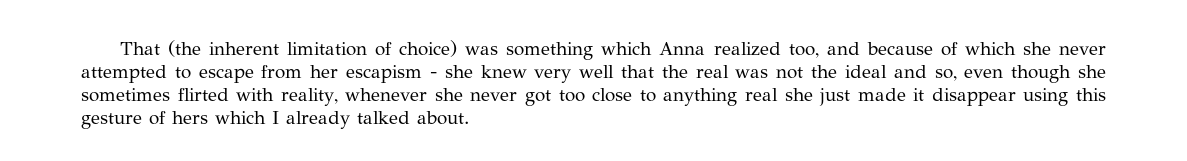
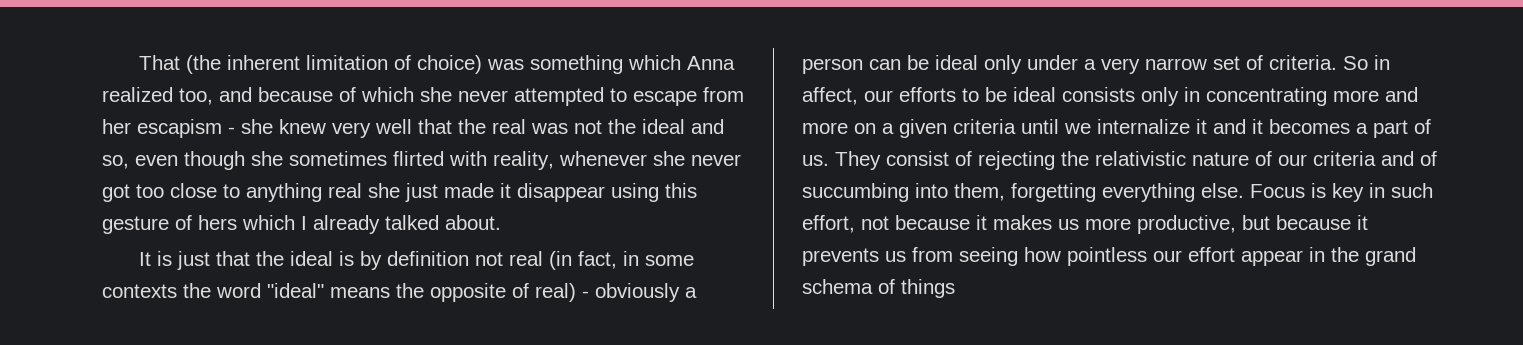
+ It is just that the ideal is by definition not real (in fact, in some contexts the word "ideal" means the opposite of real) - obviously a person can be ideal only under a very narrow set of criteria. So in affect, our efforts to be ideal consists only in concentrating more and more on a given criteria until we internalize it and it becomes a part of us. They consist of rejecting the relativistic nature of our criteria and of succumbing into them, forgetting everything else. Focus is key in such effort, not because it makes us more productive, but because it prevents us from seeing how pointless our effort appear in the grand schema of things

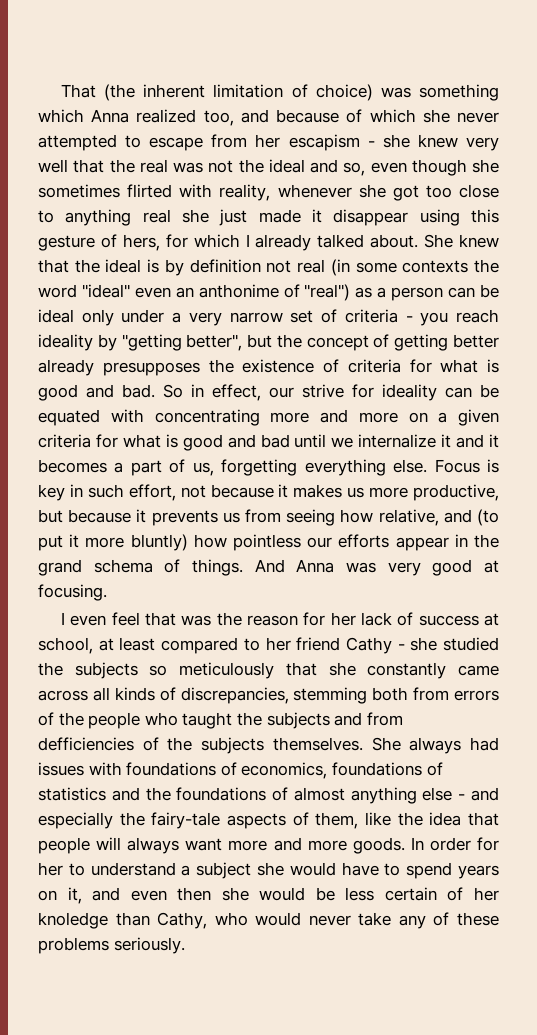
- That (the inherent limitation of choice) was something which Anna realized too, and because of which she never attempted to escape from her escapism - she knew very well that the real was not the ideal and so, even though she sometimes flirted with reality, whenever she never got too close to anything real she just made it disappear using this gesture of hers which I already talked about.
- It is just that the ideal is by definition not real (in fact, in some contexts the word "ideal" means the opposite of real) - obviously a person can be ideal only under a very narrow set of criteria. So in affect, our efforts to be ideal consists only in concentrating more and more on a given criteria until we internalize it and it becomes a part of us. They consist of rejecting the relativistic nature of our criteria and of succumbing into them, forgetting everything else.
+ That (the inherent limitation of choice) was something which Anna realized too, and because of which she never attempted to escape from her escapism - she knew very well that the real was not the ideal and so, even though she sometimes flirted with reality, whenever she got too close to anything real she just made it disappear using this gesture of hers, for which I already talked about. She knew that the ideal is by definition not real (in some contexts the word "ideal" even an anthonime of "real") as a person can be ideal only under a very narrow set of criteria - you reach ideality by "getting better", but the concept of getting better already presupposes the existence of criteria for what is good and bad. So in effect, our strive for ideality can be equated with concentrating more and more on a given criteria for what is good and bad until we internalize it and it becomes a part of us, forgetting everything else.
- Focus is key in such effort, not because it makes us more productive, but because it prevents us from seeing how pointless our effort appear in the grand schema of things
+ Focus is key in such effort, not because it makes us more productive, but because it prevents us from seeing how relative, and (to put it more bluntly) how pointless our efforts appear in the grand schema of things. And Anna was very good at focusing.
+ I even feel that was the reason for her lack of success at school, at least compared to her friend Cathy - she studied the subjects so meticulously that she constantly came across all kinds of discrepancies, stemming both from errors of the people who taught the subjects and from defficiencies of the subjects themselves. She always had issues with foundations of economics, foundations of statistics and the foundations of almost anything else - and especially the fairy-tale aspects of them, like the idea that people will always want more and more goods. In order for her to understand a subject she would have to spend years on it, and even then she would be less certain of her knoledge than Cathy, who would never take any of these problems seriously.

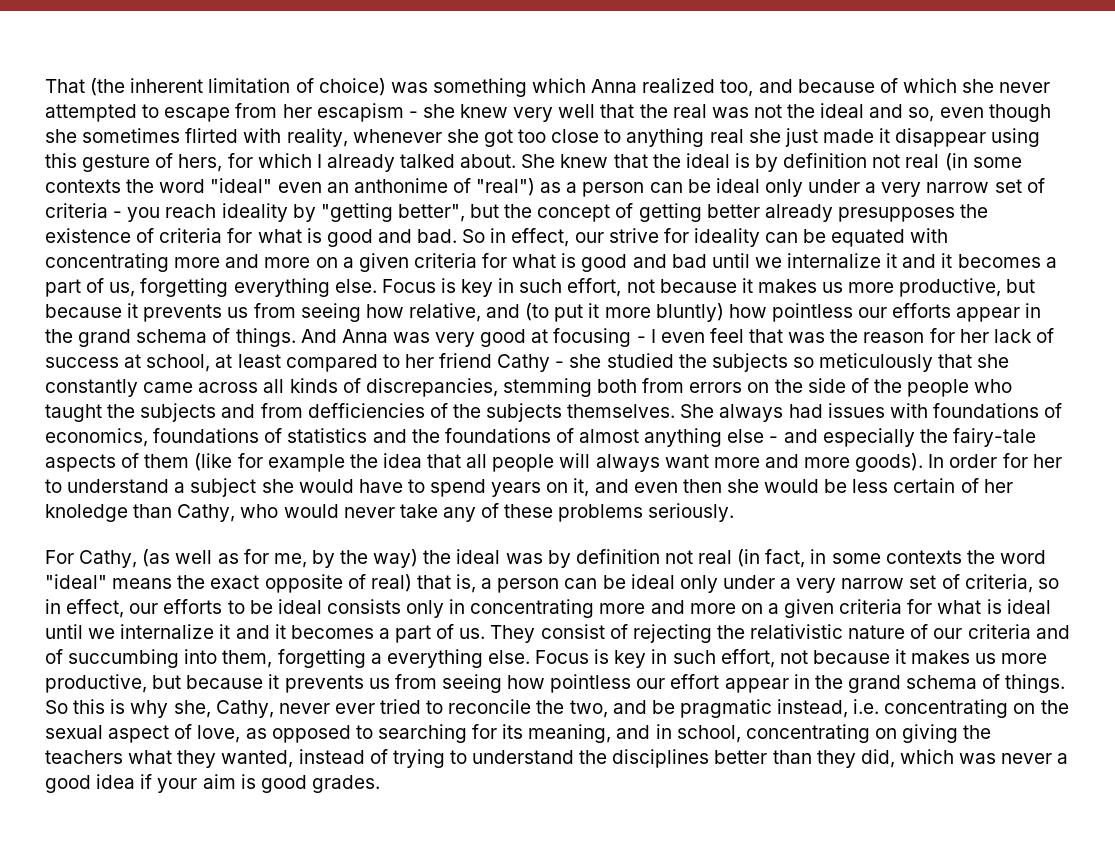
- And Anna was very good at focusing.
- I even feel that was the reason for her lack of success at school, at least compared to her friend Cathy - she studied the subjects so meticulously that she constantly came across all kinds of discrepancies, stemming both from errors of the people who taught the subjects and from defficiencies of the subjects themselves.
+ And Anna was very good at focusing - I even feel that was the reason for her lack of success at school, at least compared to her friend Cathy - she studied the subjects so meticulously that she constantly came across all kinds of discrepancies, stemming both from errors on the side of the people who taught the subjects and from defficiencies of the subjects themselves.
- She always had issues with foundations of economics, foundations of statistics and the foundations of almost anything else - and especially the fairy-tale aspects of them, like the idea that people will always want more and more goods.
+ She always had issues with foundations of economics, foundations of statistics and the foundations of almost anything else - and especially the fairy-tale aspects of them (like for example the idea that all people will always want more and more goods).
+ For Cathy, (as well as for me, by the way) the ideal was by definition not real (in fact, in some contexts the word "ideal" means the exact opposite of real) that is, a person can be ideal only under a very narrow set of criteria, so in effect, our efforts to be ideal consists only in concentrating more and more on a given criteria for what is ideal until we internalize it and it becomes a part of us. They consist of rejecting the relativistic nature of our criteria and of succumbing into them, forgetting a everything else. Focus is key in such effort, not because it makes us more productive, but because it prevents us from seeing how pointless our effort appear in the grand schema of things. So this is why she, Cathy, never ever tried to reconcile the two, and be pragmatic instead, i.e. concentrating on the sexual aspect of love, as opposed to searching for its meaning, and in school, concentrating on giving the teachers what they wanted, instead of trying to understand the disciplines better than they did, which was never a good idea if your aim is good grades.

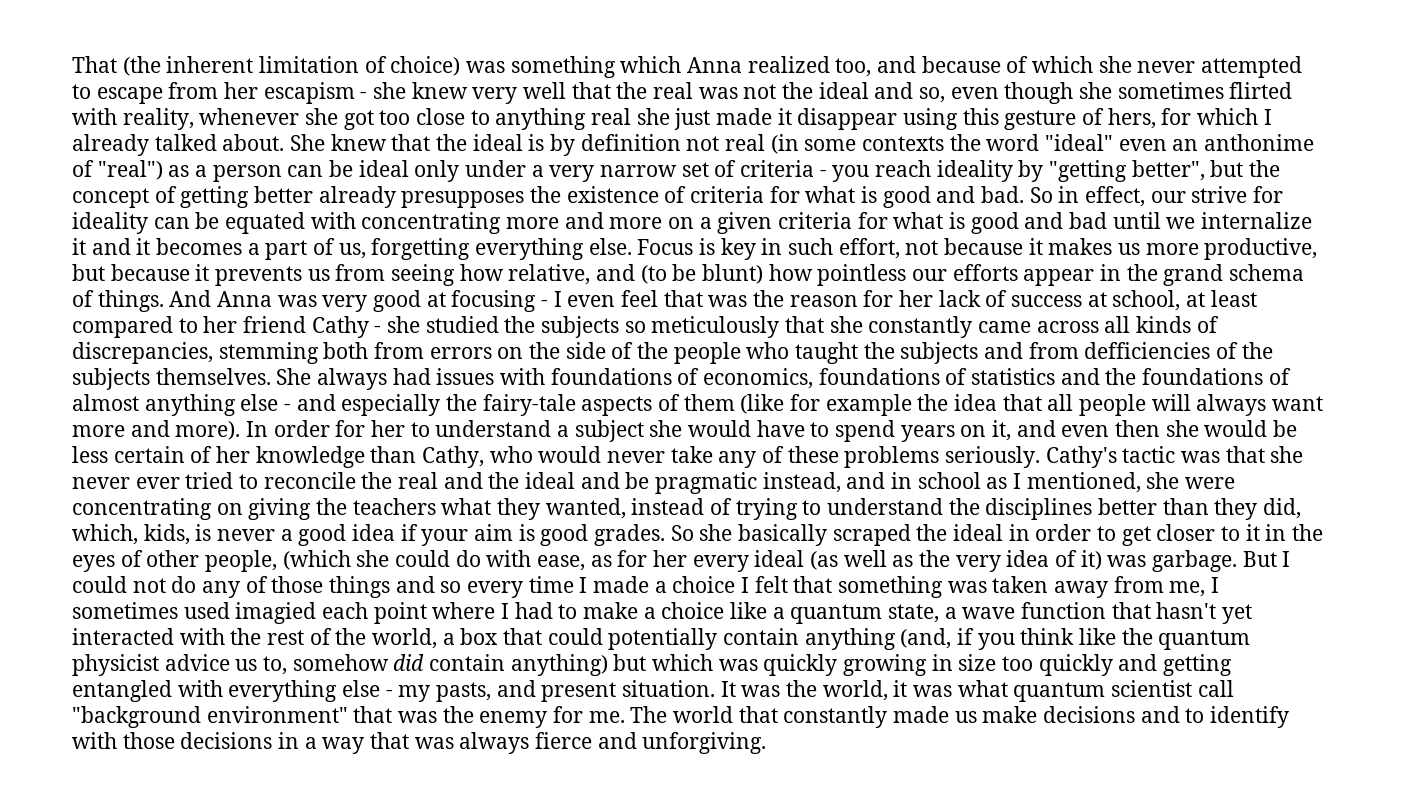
- Focus is key in such effort, not because it makes us more productive, but because it prevents us from seeing how relative, and (to put it more bluntly) how pointless our efforts appear in the grand schema of things.
+ Focus is key in such effort, not because it makes us more productive, but because it prevents us from seeing how relative, and (to be blunt) how pointless our efforts appear in the grand schema of things.
- She always had issues with foundations of economics, foundations of statistics and the foundations of almost anything else - and especially the fairy-tale aspects of them (like for example the idea that all people will always want more and more goods).
+ She always had issues with foundations of economics, foundations of statistics and the foundations of almost anything else - and especially the fairy-tale aspects of them (like for example the idea that all people will always want more and more).
- In order for her to understand a subject she would have to spend years on it, and even then she would be less certain of her knoledge than Cathy, who would never take any of these problems seriously.
- For Cathy, (as well as for me, by the way) the ideal was by definition not real (in fact, in some contexts the word "ideal" means the exact opposite of real) that is, a person can be ideal only under a very narrow set of criteria, so in effect, our efforts to be ideal consists only in concentrating more and more on a given criteria for what is ideal until we internalize it and it becomes a part of us. They consist of rejecting the relativistic nature of our criteria and of succumbing into them, forgetting a everything else. Focus is key in such effort, not because it makes us more productive, but because it prevents us from seeing how pointless our effort appear in the grand schema of things. So this is why she, Cathy, never ever tried to reconcile the two, and be pragmatic instead, i.e. concentrating on the sexual aspect of love, as opposed to searching for its meaning, and in school, concentrating on giving the teachers what they wanted, instead of trying to understand the disciplines better than they did, which was never a good idea if your aim is good grades.
+ In order for her to understand a subject she would have to spend years on it, and even then she would be less certain of her knowledge than Cathy, who would never take any of these problems seriously. Cathy's tactic was that she never ever tried to reconcile the real and the ideal and be pragmatic instead, and in school as I mentioned, she were concentrating on giving the teachers what they wanted, instead of trying to understand the disciplines better than they did, which, kids, is never a good idea if your aim is good grades.
+ So she basically scraped the ideal in order to get closer to it in the eyes of other people, (which she could do with ease, as for her every ideal (as well as the very idea of it) was garbage. But I could not do any of those things and so every time I made a choice I felt that something was taken away from me, I sometimes used imagied each point where I had to make a choice like a quantum state, a wave function that hasn't yet interacted with the rest of the world, a box that could potentially contain anything (and, if you think like the quantum physicist advice us to, somehow did contain anything) but which was quickly growing in size too quickly and getting entangled with everything else - my pasts, and present situation. It was the world, it was what quantum scientist call "background environment" that was the enemy for me. The world that constantly made us make decisions and to identify with those decisions in a way that was always fierce and unforgiving.

